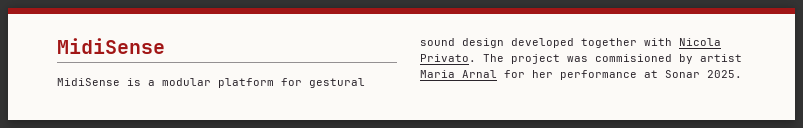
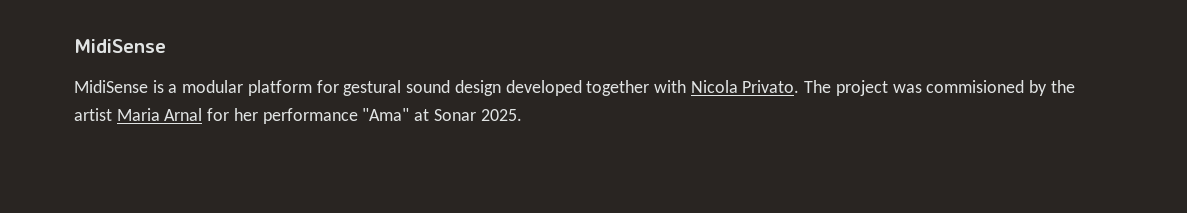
- The project was commisioned by artist Maria Arnal for her performance at Sonar 2025.
+ The project was commisioned by the artist Maria Arnal for her performance "Ama" at Sonar 2025.

